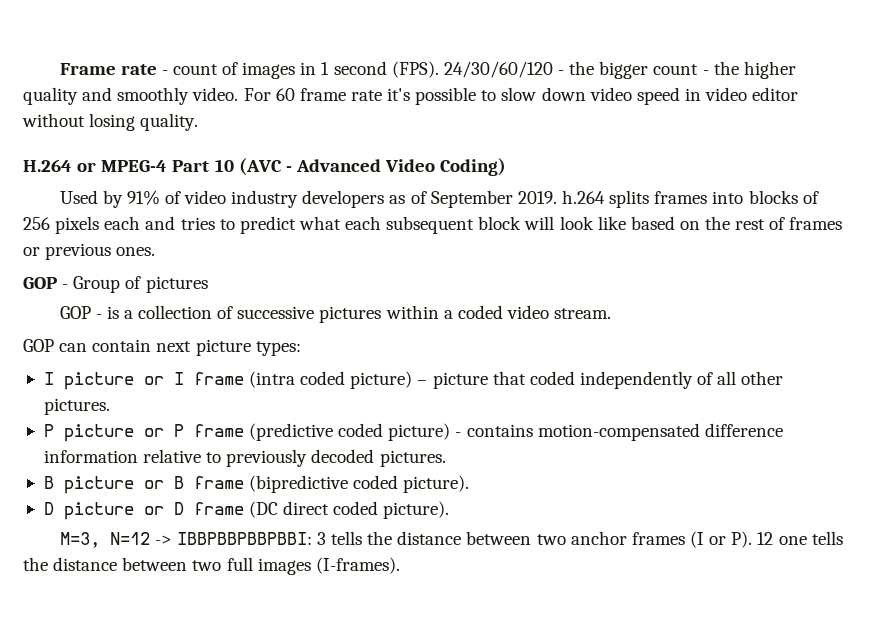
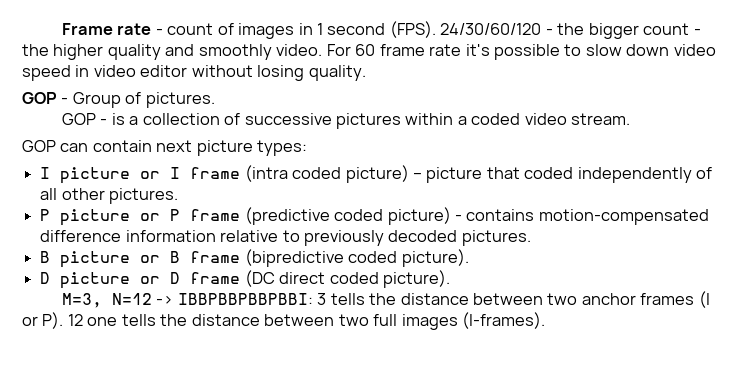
- H.264 or MPEG-4 Part 10 (AVC - Advanced Video Coding)
- Used by 91% of video industry developers as of September 2019. h.264 splits frames into blocks of 256 pixels each and tries to predict what each subsequent block will look like based on the rest of frames or previous ones.
- GOP - Group of pictures
+ GOP - Group of pictures.

